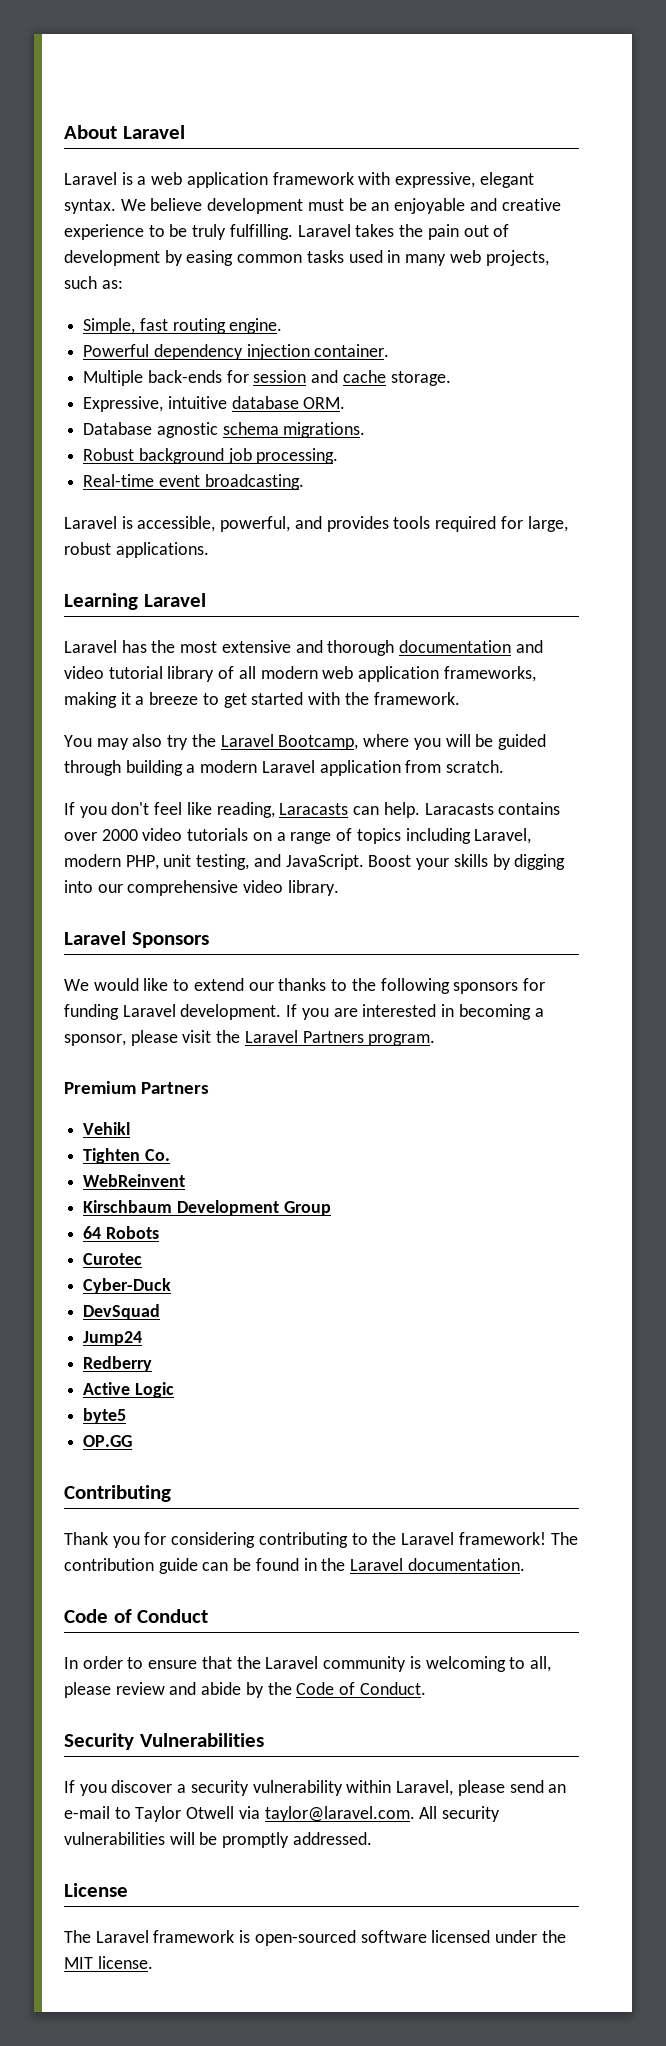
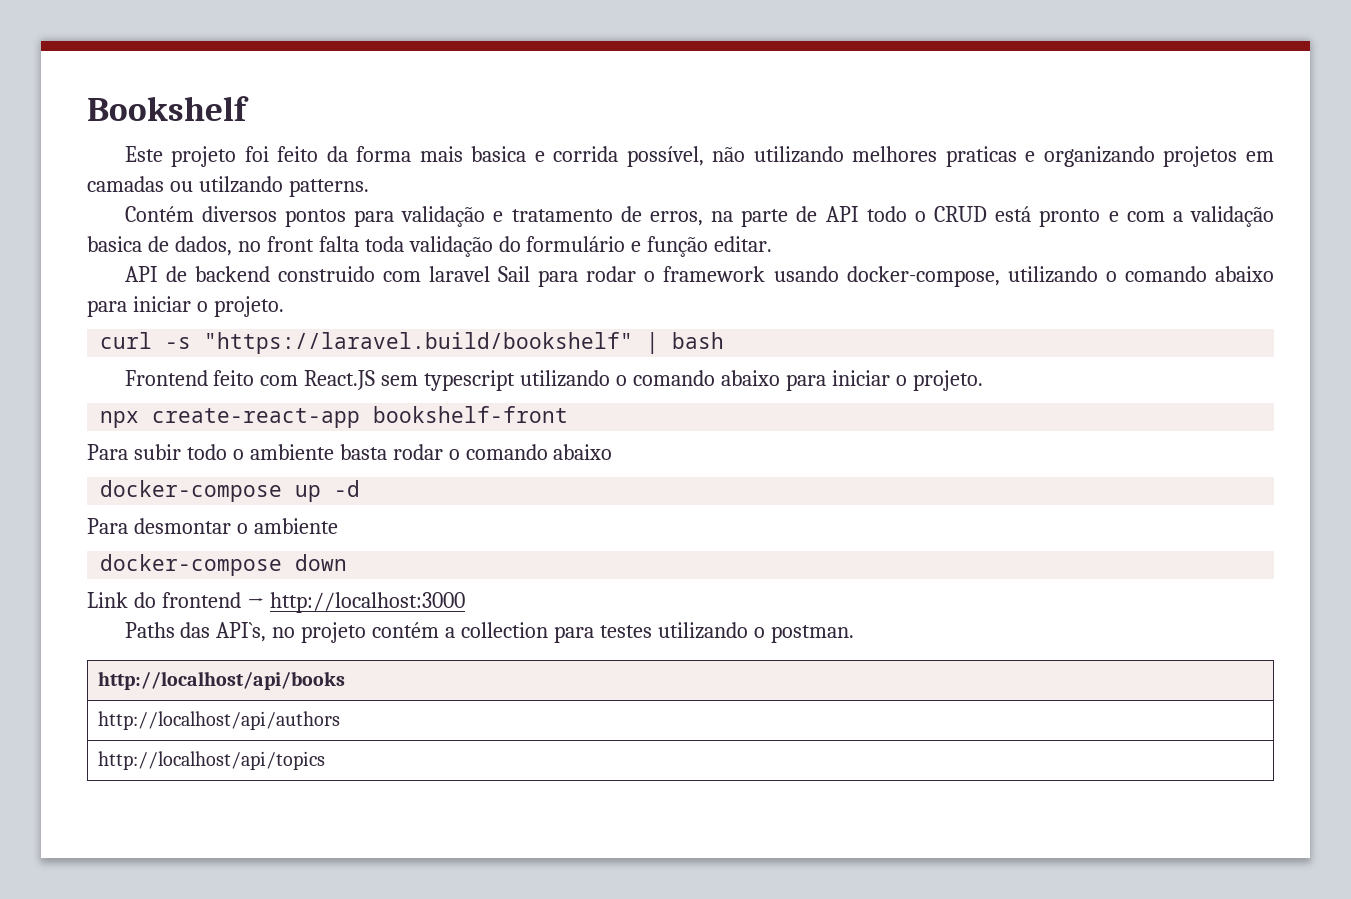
- About Laravel
- Laravel is a web application framework with expressive, elegant syntax. We believe development must be an enjoyable and creative experience to be truly fulfilling. Laravel takes the pain out of development by easing common tasks used in many web projects, such as:
- Simple, fast routing engine.
- Powerful dependency injection container.
- Multiple back-ends for session and cache storage.
- Expressive, intuitive database ORM.
- Database agnostic schema migrations.
- Robust background job processing.
- Real-time event broadcasting.
- Laravel is accessible, powerful, and provides tools required for large, robust applications.
- Learning Laravel
- Laravel has the most extensive and thorough documentation and video tutorial library of all modern web application frameworks, making it a breeze to get started with the framework.
- You may also try the Laravel Bootcamp, where you will be guided through building a modern Laravel application from scratch.
- If you don't feel like reading, Laracasts can help. Laracasts contains over 2000 video tutorials on a range of topics including Laravel, modern PHP, unit testing, and JavaScript. Boost your skills by digging into our comprehensive video library.
- Laravel Sponsors
- We would like to extend our thanks to the following sponsors for funding Laravel development. If you are interested in becoming a sponsor, please visit the Laravel Partners program.
- Premium Partners
- Vehikl
- Tighten Co.
- WebReinvent
- Kirschbaum Development Group
- 64 Robots
- Curotec
- Cyber-Duck
- DevSquad
- Jump24
- Redberry
- Active Logic
- byte5
- OP.GG
- Contributing
- Thank you for considering contributing to the Laravel framework! The contribution guide can be found in the Laravel documentation.
- Code of Conduct
- In order to ensure that the Laravel community is welcoming to all, please review and abide by the Code of Conduct.
- Security Vulnerabilities
- If you discover a security vulnerability within Laravel, please send an e-mail to Taylor Otwell via taylor@laravel.com. All security vulnerabilities will be promptly addressed.
- License
- The Laravel framework is open-sourced software licensed under the MIT license.
+ Bookshelf
+ Este projeto foi feito da forma mais basica e corrida possível, não utilizando melhores praticas e organizando projetos em camadas ou utilzando patterns.
+ Contém diversos pontos para validação e tratamento de erros, na parte de API todo o CRUD está pronto e com a validação basica de dados, no front falta toda validação do formulário e função editar.
+ API de backend construido com laravel Sail para rodar o framework usando docker-compose, utilizando o comando abaixo para iniciar o projeto.
+ curl -s "https://laravel.build/bookshelf" | bash
+ Frontend feito com React.JS sem typescript utilizando o comando abaixo para iniciar o projeto.
+ npx create-react-app bookshelf-front
+ Para subir todo o ambiente basta rodar o comando abaixo
+ docker-compose up -d
+ Para desmontar o ambiente
+ docker-compose down
+ Link do frontend → http://localhost:3000
+ Paths das API`s, no projeto contém a collection para testes utilizando o postman.
+ http://localhost/api/books
+ http://localhost/api/authors
+ http://localhost/api/topics

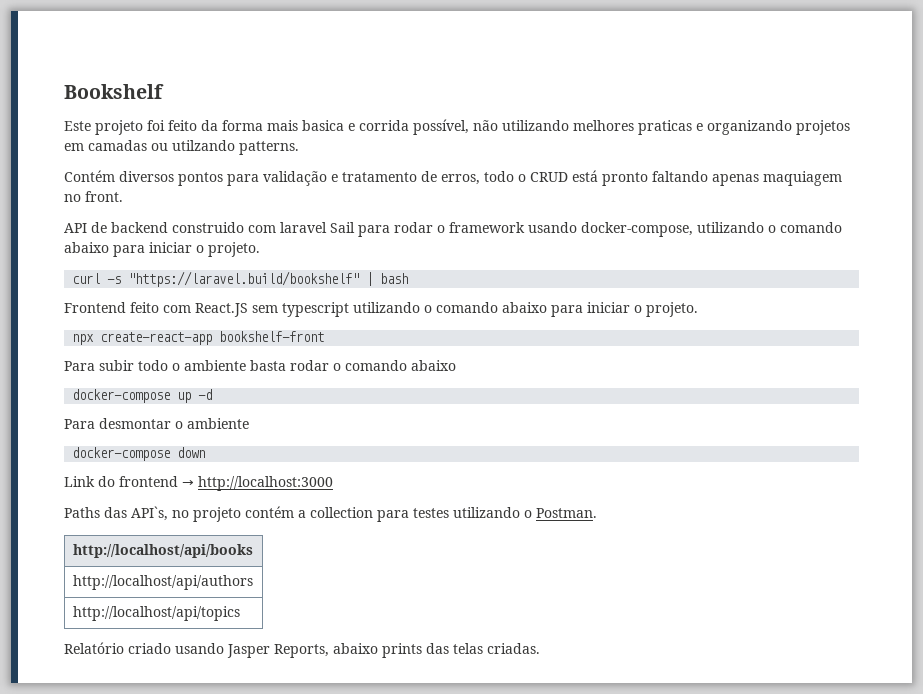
- Contém diversos pontos para validação e tratamento de erros, na parte de API todo o CRUD está pronto e com a validação basica de dados, no front falta toda validação do formulário e função editar.
+ Contém diversos pontos para validação e tratamento de erros, todo o CRUD está pronto faltando apenas maquiagem no front.
- Paths das API`s, no projeto contém a collection para testes utilizando o postman.
+ Paths das API`s, no projeto contém a collection para testes utilizando o Postman.
+ Relatório criado usando Jasper Reports, abaixo prints das telas criadas.

